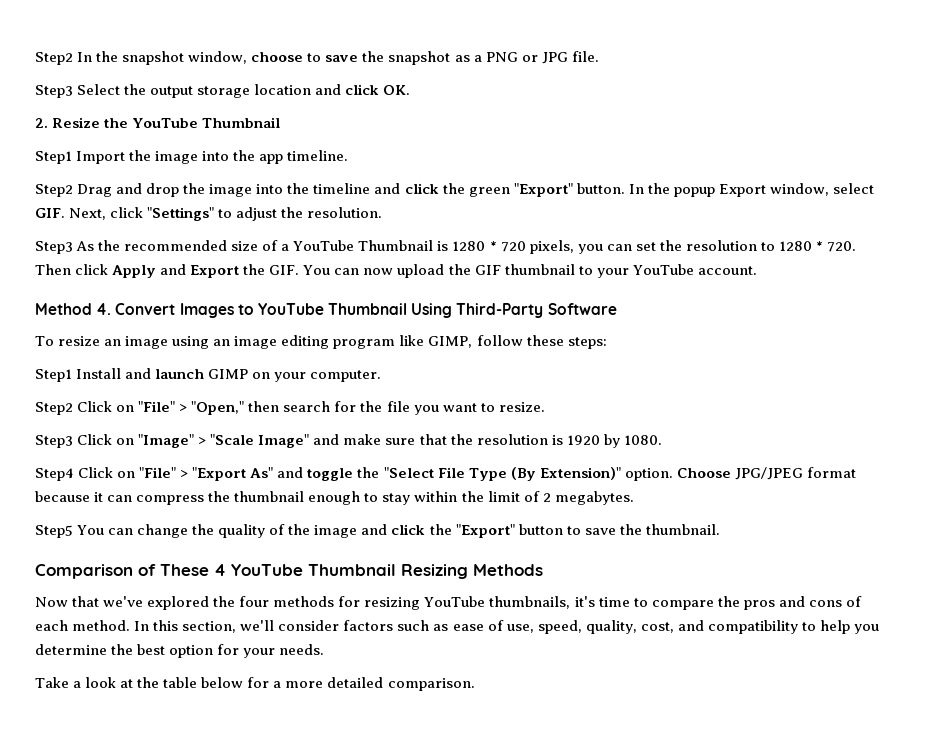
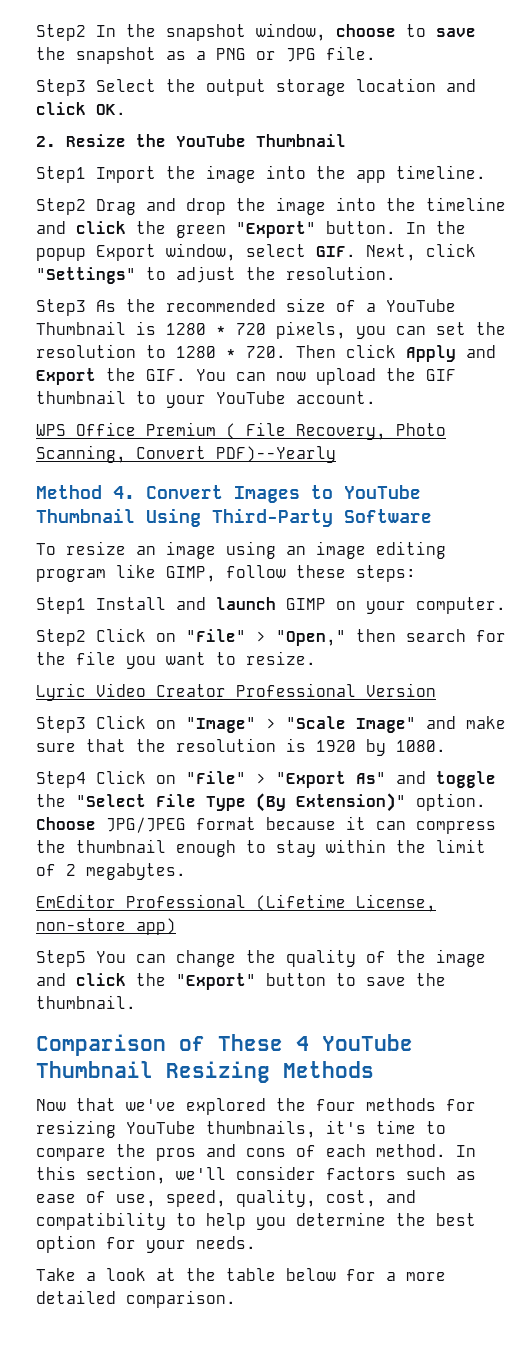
+ WPS Office Premium ( File Recovery, Photo Scanning, Convert PDF)--Yearly
+ Lyric Video Creator Professional Version
+ EmEditor Professional (Lifetime License, non-store app)

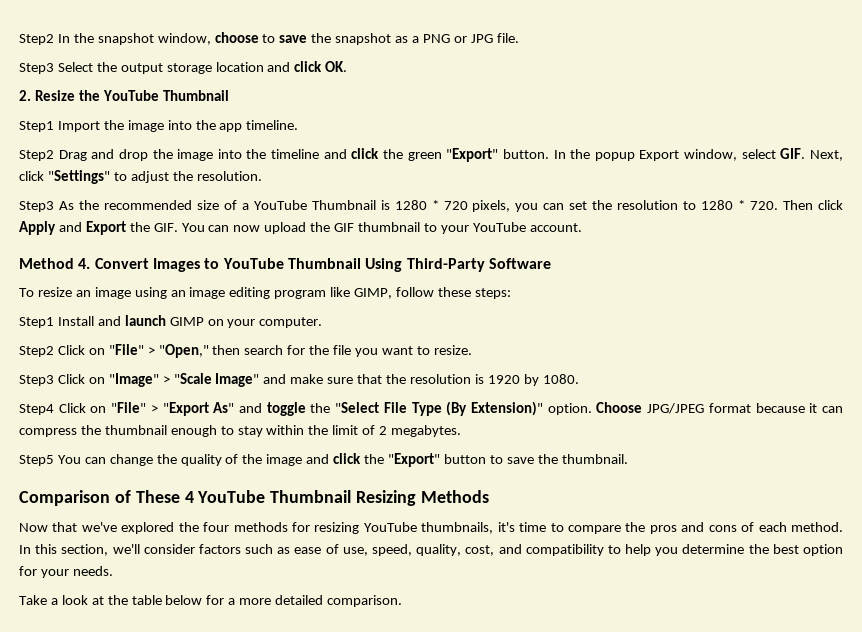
- WPS Office Premium ( File Recovery, Photo Scanning, Convert PDF)--Yearly
- Lyric Video Creator Professional Version
- EmEditor Professional (Lifetime License, non-store app)

